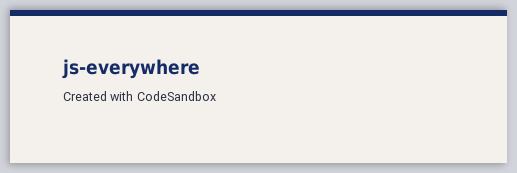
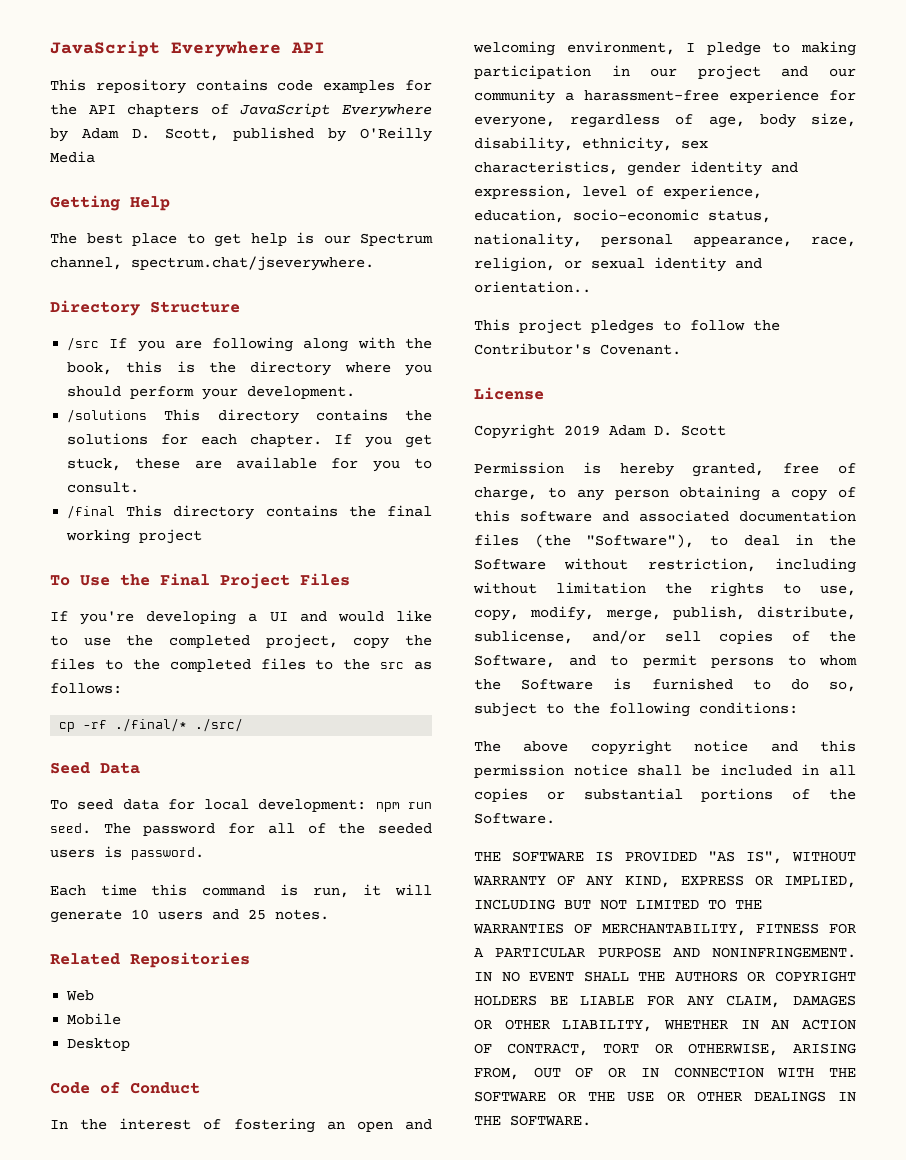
- js-everywhere
- Created with CodeSandbox
+ JavaScript Everywhere API
+ This repository contains code examples for the API chapters of JavaScript Everywhere by Adam D. Scott, published by O'Reilly Media
+ Getting Help
+ The best place to get help is our Spectrum channel, spectrum.chat/jseverywhere.
+ Directory Structure
+ /src If you are following along with the book, this is the directory where you should perform your development.
+ /solutions This directory contains the solutions for each chapter. If you get stuck, these are available for you to consult.
+ /final This directory contains the final working project
+ To Use the Final Project Files
+ If you're developing a UI and would like to use the completed project, copy the files to the completed files to the src as follows:
+ cp -rf ./final/* ./src/
+ Seed Data
+ To seed data for local development: npm run seed. The password for all of the seeded users is password.
+ Each time this command is run, it will generate 10 users and 25 notes.
+ Related Repositories
+ Web
+ Mobile
+ Desktop
+ Code of Conduct
+ In the interest of fostering an open and welcoming environment, I pledge to making participation in our project and our community a harassment-free experience for everyone, regardless of age, body size, disability, ethnicity, sex characteristics, gender identity and expression, level of experience, education, socio-economic status, nationality, personal appearance, race, religion, or sexual identity and orientation..
+ This project pledges to follow the Contributor's Covenant.
+ License
+ Copyright 2019 Adam D. Scott
+ Permission is hereby granted, free of charge, to any person obtaining a copy of this software and associated documentation files (the "Software"), to deal in the Software without restriction, including without limitation the rights to use, copy, modify, merge, publish, distribute, sublicense, and/or sell copies of the Software, and to permit persons to whom the Software is furnished to do so, subject to the following conditions:
+ The above copyright notice and this permission notice shall be included in all copies or substantial portions of the Software.
+ THE SOFTWARE IS PROVIDED "AS IS", WITHOUT WARRANTY OF ANY KIND, EXPRESS OR IMPLIED, INCLUDING BUT NOT LIMITED TO THE WARRANTIES OF MERCHANTABILITY, FITNESS FOR A PARTICULAR PURPOSE AND NONINFRINGEMENT. IN NO EVENT SHALL THE AUTHORS OR COPYRIGHT HOLDERS BE LIABLE FOR ANY CLAIM, DAMAGES OR OTHER LIABILITY, WHETHER IN AN ACTION OF CONTRACT, TORT OR OTHERWISE, ARISING FROM, OUT OF OR IN CONNECTION WITH THE SOFTWARE OR THE USE OR OTHER DEALINGS IN THE SOFTWARE.

